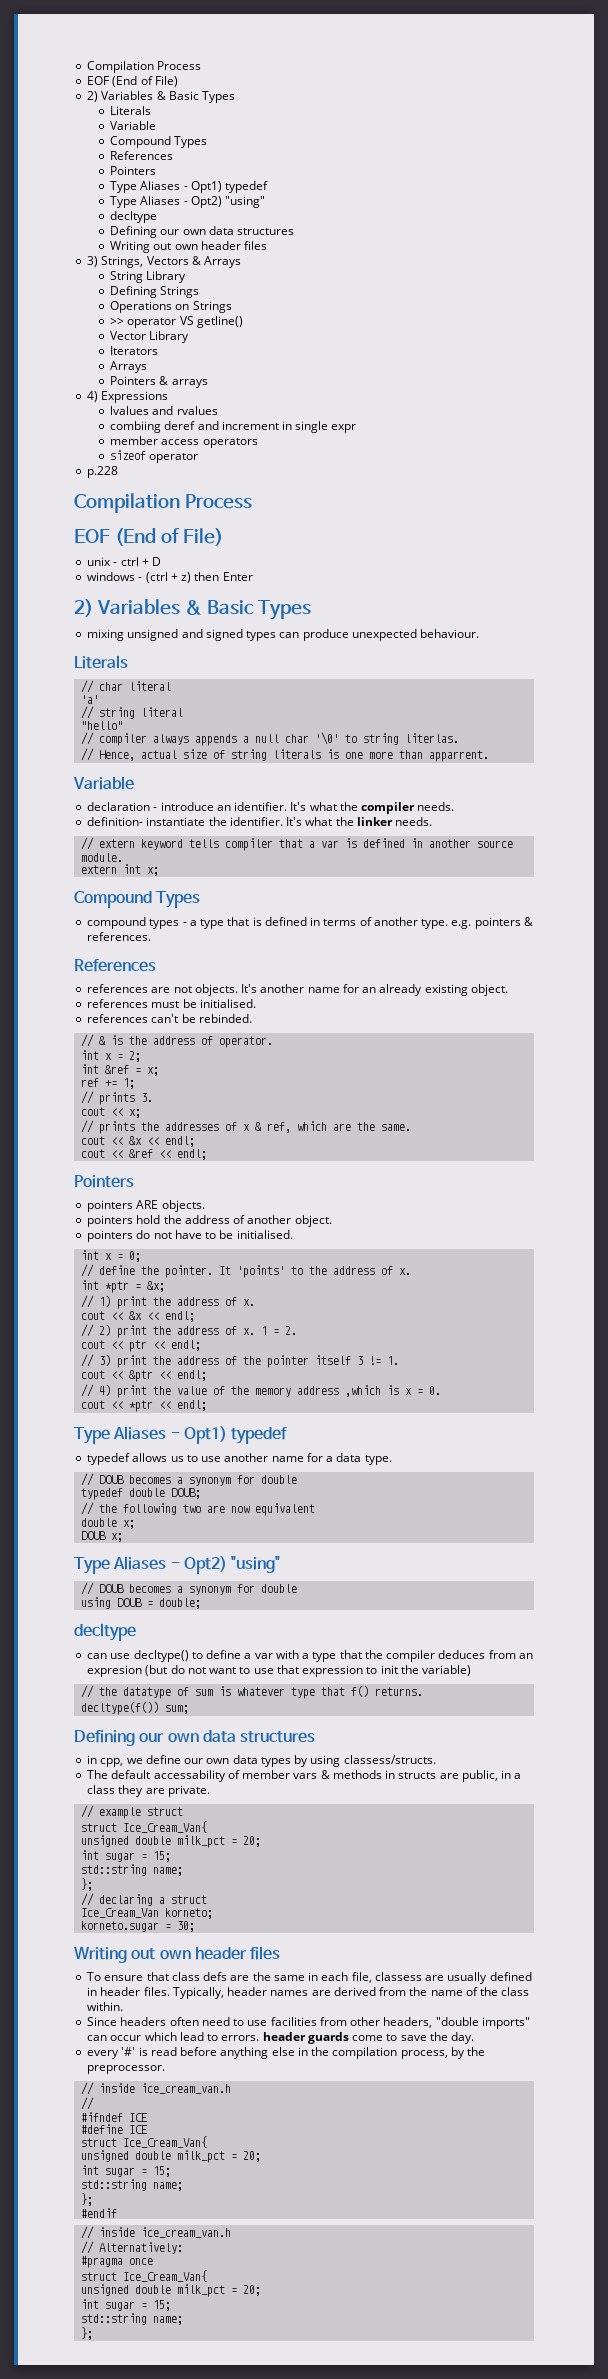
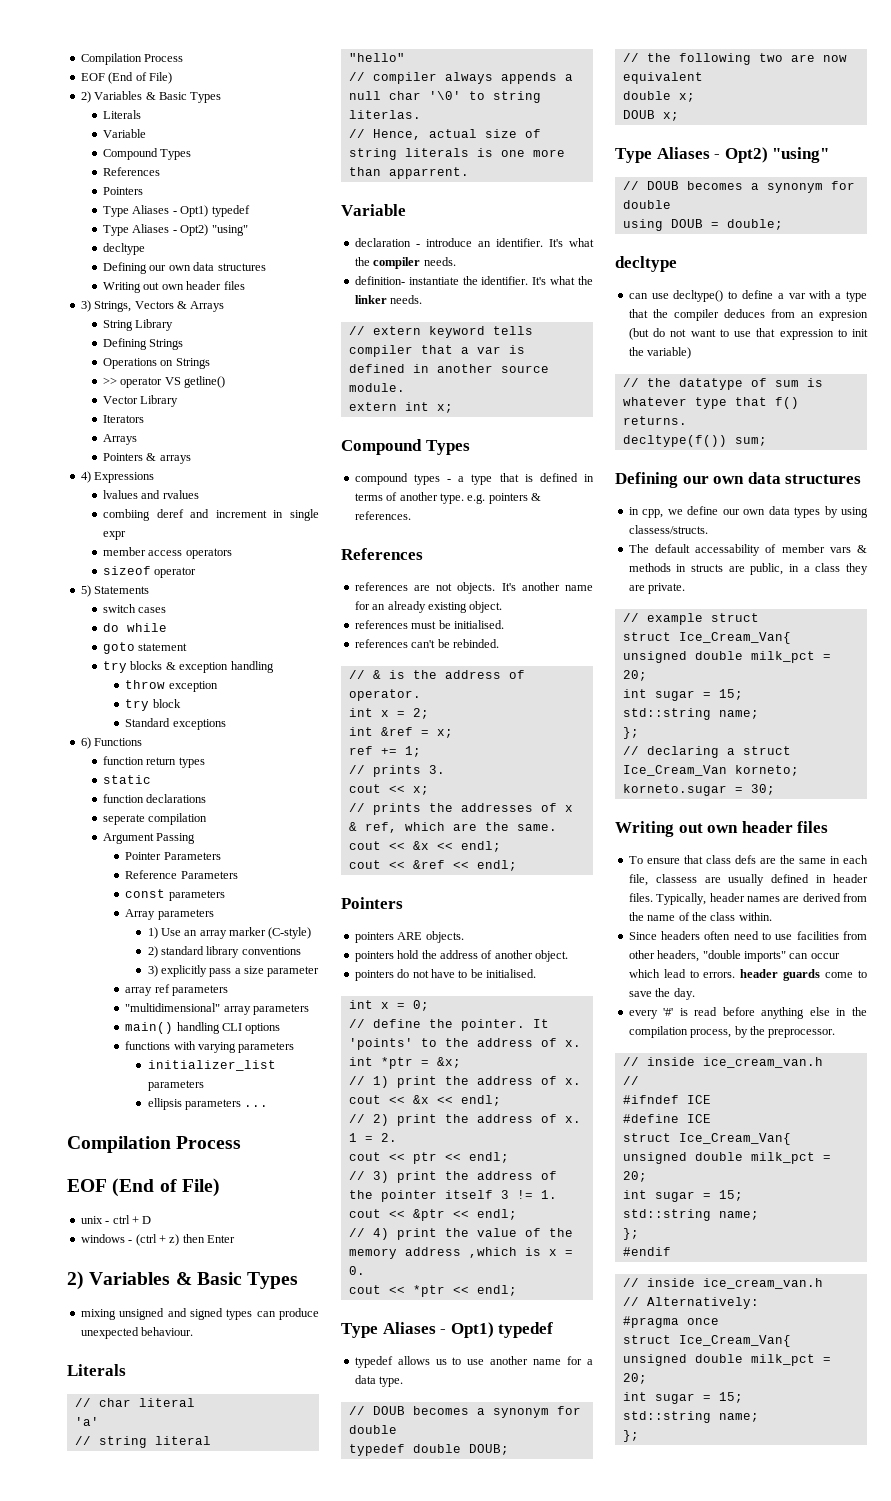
- p.228
+ 5) Statements
+ switch cases
+ do while
+ goto statement
+ try blocks & exception handling
+ throw exception
+ try block
+ Standard exceptions
+ 6) Functions
+ function return types
+ static
+ function declarations
+ seperate compilation
+ Argument Passing
+ Pointer Parameters
+ Reference Parameters
+ const parameters
+ Array parameters
+ 1) Use an array marker (C-style)
+ 2) standard library conventions
+ 3) explicitly pass a size parameter
+ array ref parameters
+ "multidimensional" array parameters
+ main() handling CLI options
+ functions with varying parameters
+ initializer_list parameters
+ ellipsis parameters ...

